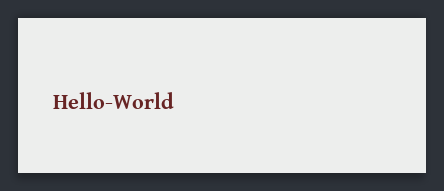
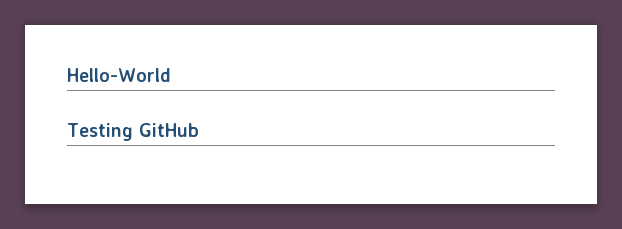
+ Testing GitHub

